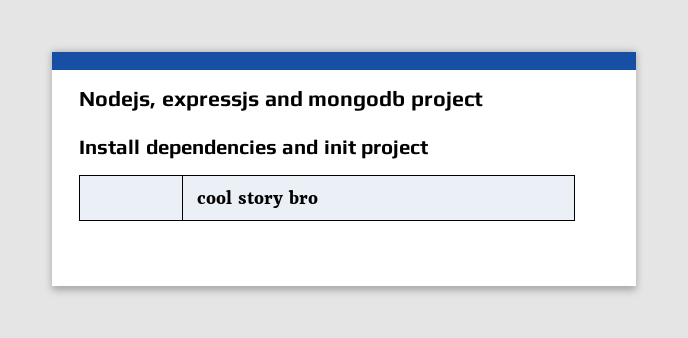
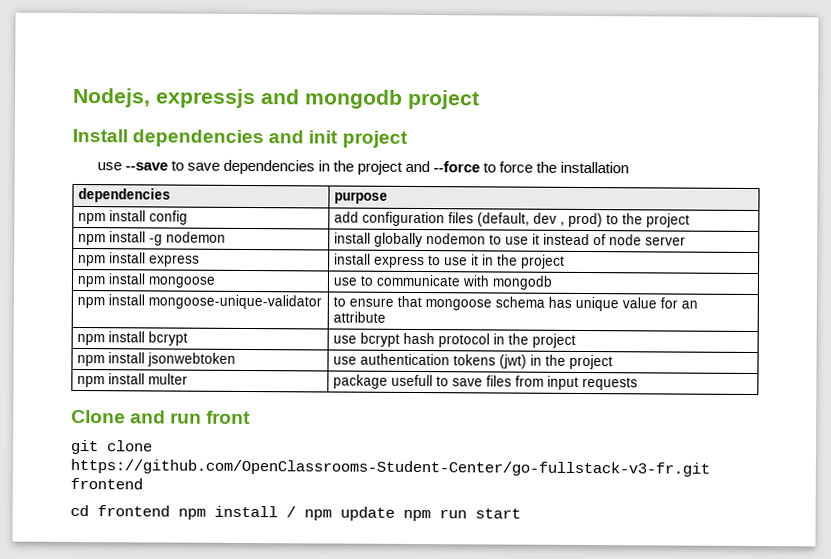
- | cool story bro
+ use --save to save dependencies in the project and --force to force the installation
+ dependencies | purpose
+ npm install config | add configuration files (default, dev , prod) to the project
+ npm install -g nodemon | install globally nodemon to use it instead of node server
+ npm install express | install express to use it in the project
+ npm install mongoose | use to communicate with mongodb
+ npm install mongoose-unique-validator | to ensure that mongoose schema has unique value for an attribute
+ npm install bcrypt | use bcrypt hash protocol in the project
+ npm install jsonwebtoken | use authentication tokens (jwt) in the project
+ npm install multer | package usefull to save files from input requests
+ Clone and run front
+ git clone https://github.com/OpenClassrooms-Student-Center/go-fullstack-v3-fr.git frontend
+ cd frontend npm install / npm update npm run start

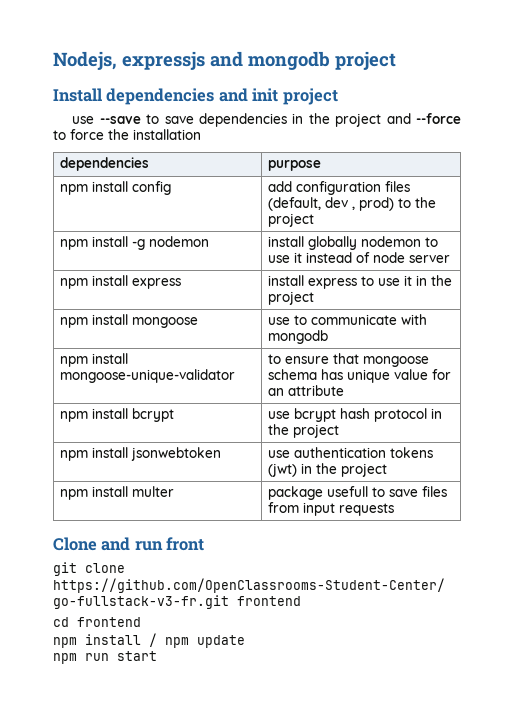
- cd frontend npm install / npm update npm run start
+ cd frontend
+ npm install / npm update
+ npm run start

